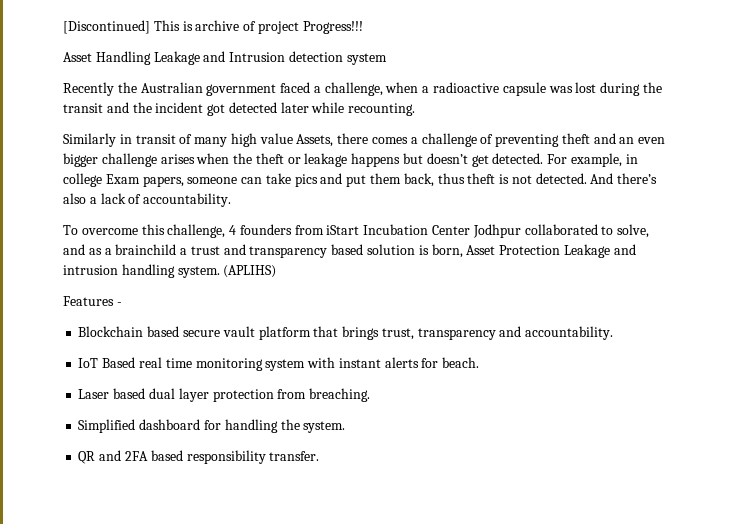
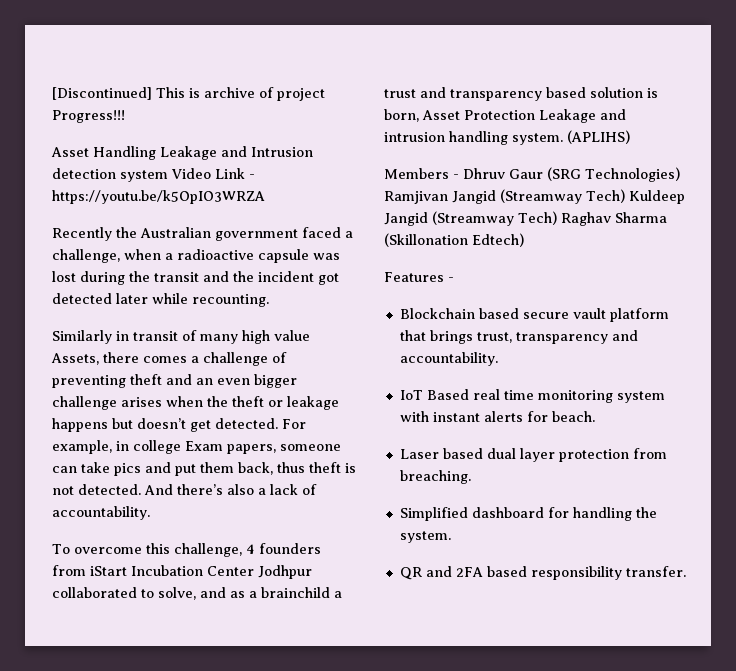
- Asset Handling Leakage and Intrusion detection system
+ Asset Handling Leakage and Intrusion detection system Video Link - https://youtu.be/k5OpIO3WRZA
+ Members - Dhruv Gaur (SRG Technologies) Ramjivan Jangid (Streamway Tech) Kuldeep Jangid (Streamway Tech) Raghav Sharma (Skillonation Edtech)

